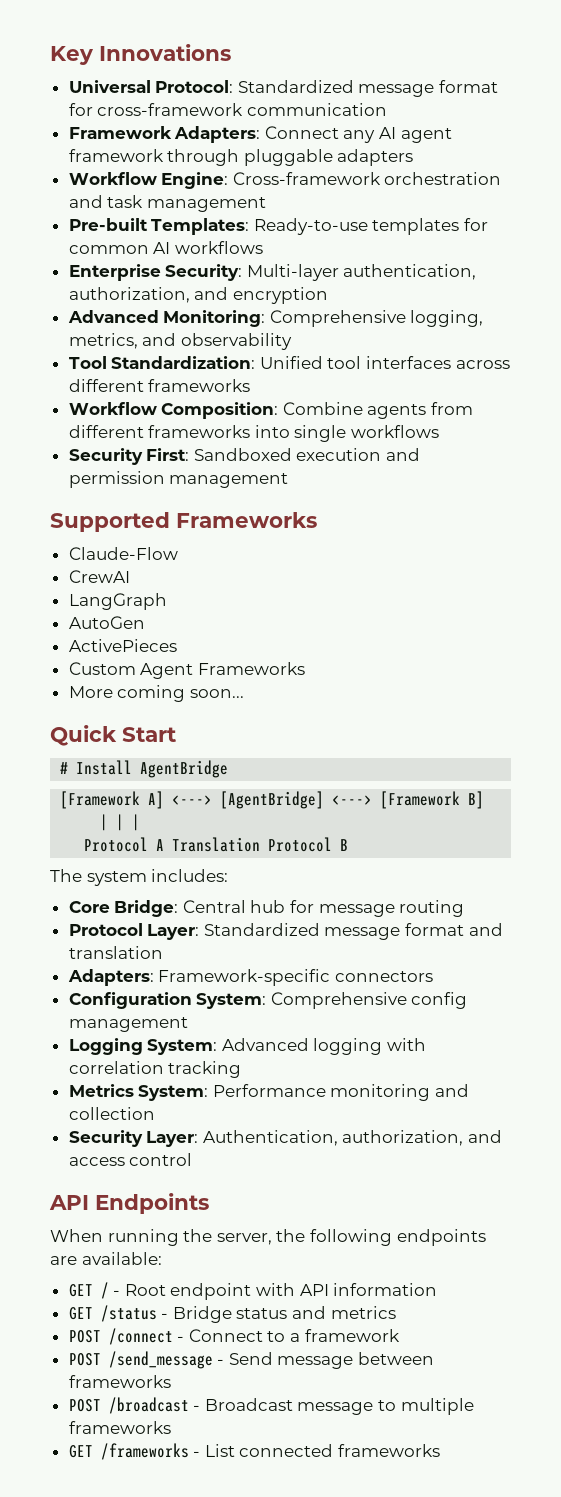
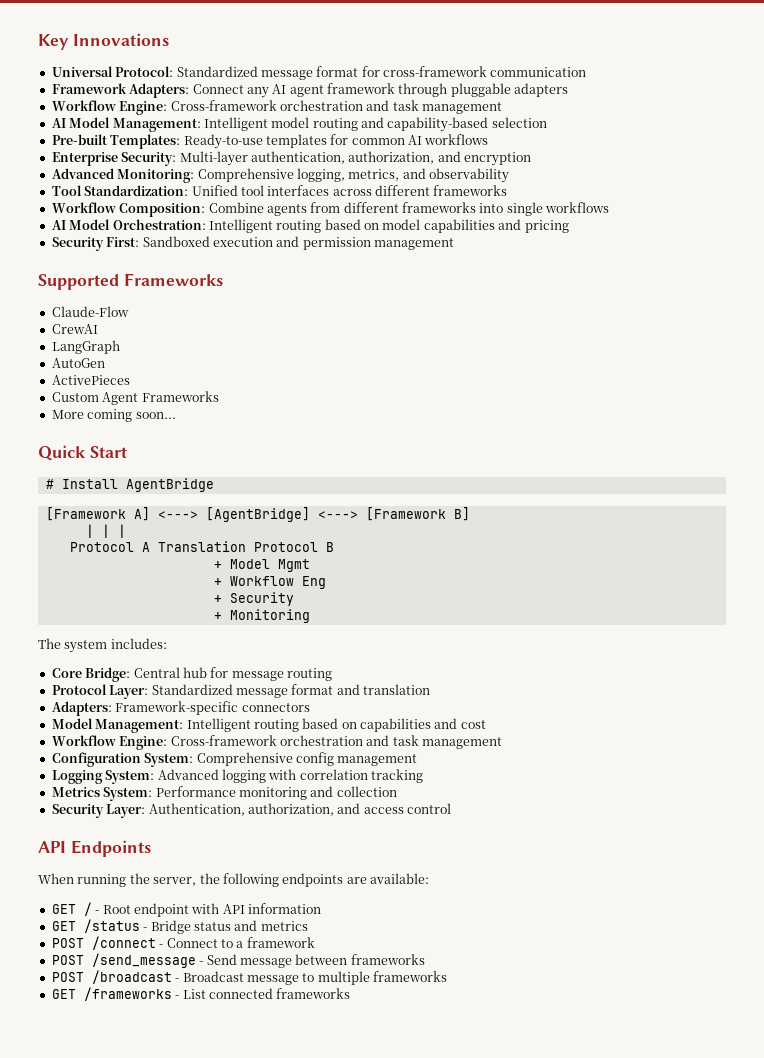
+ AI Model Management: Intelligent model routing and capability-based selection
+ AI Model Orchestration: Intelligent routing based on model capabilities and pricing
+ + Model Mgmt
+ + Workflow Eng
+ + Security
+ + Monitoring
+ Model Management: Intelligent routing based on capabilities and cost
+ Workflow Engine: Cross-framework orchestration and task management

